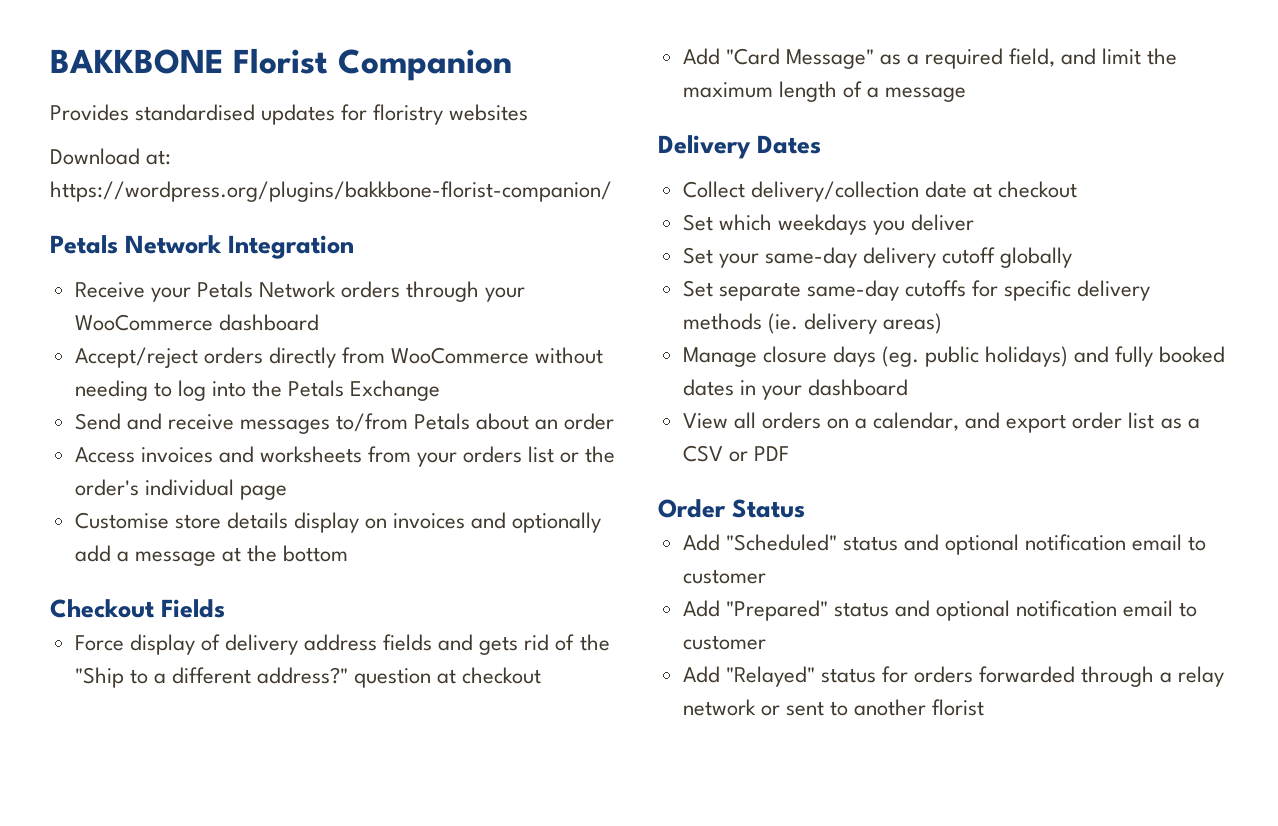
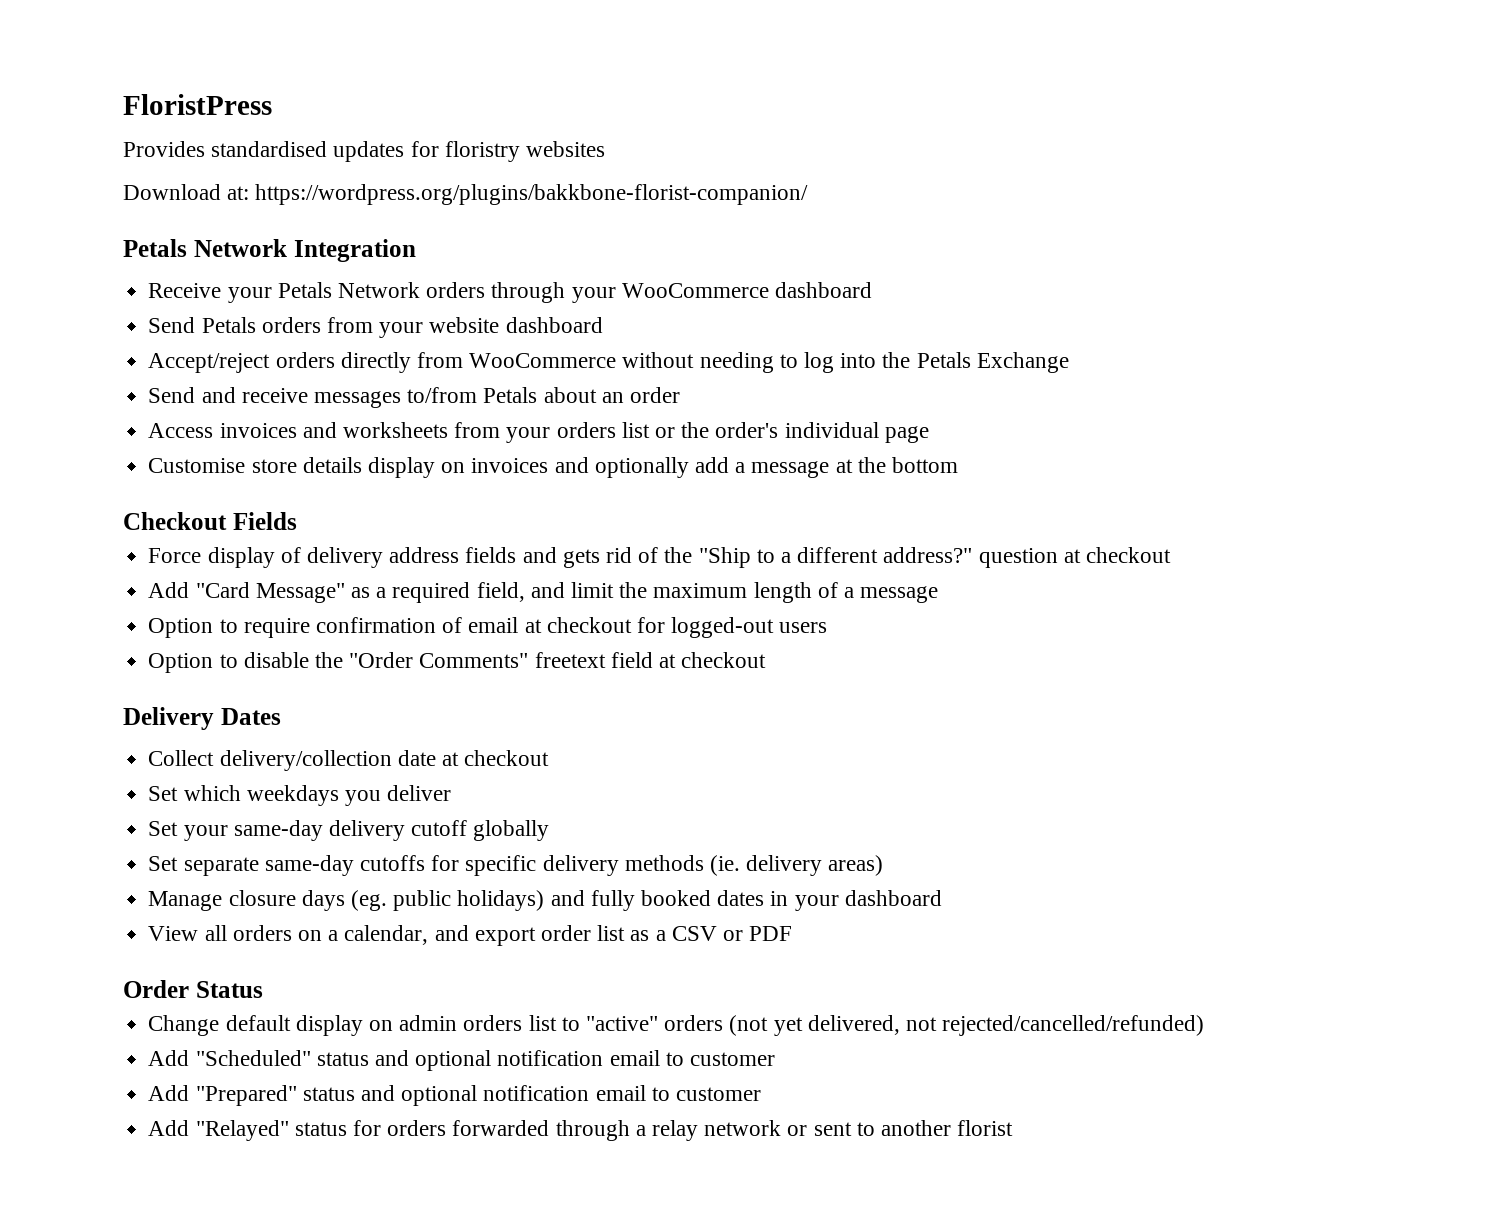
- BAKKBONE Florist Companion
+ FloristPress
+ Send Petals orders from your website dashboard
+ Option to require confirmation of email at checkout for logged-out users
+ Option to disable the "Order Comments" freetext field at checkout
+ Change default display on admin orders list to "active" orders (not yet delivered, not rejected/cancelled/refunded)

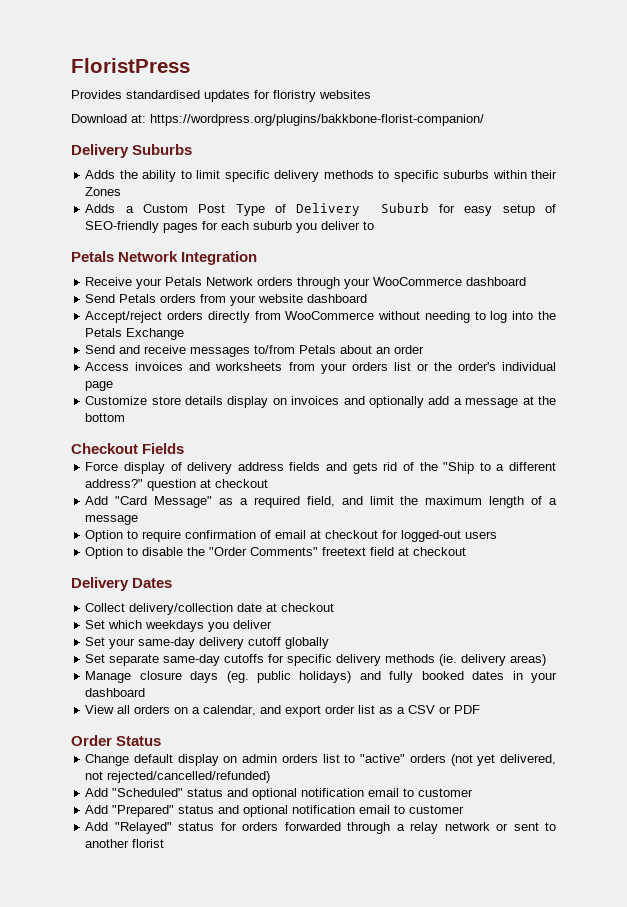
+ Delivery Suburbs
+ Adds the ability to limit specific delivery methods to specific suburbs within their Zones
+ Adds a Custom Post Type of Delivery Suburb for easy setup of SEO-friendly pages for each suburb you deliver to
- Customise store details display on invoices and optionally add a message at the bottom
+ Customize store details display on invoices and optionally add a message at the bottom

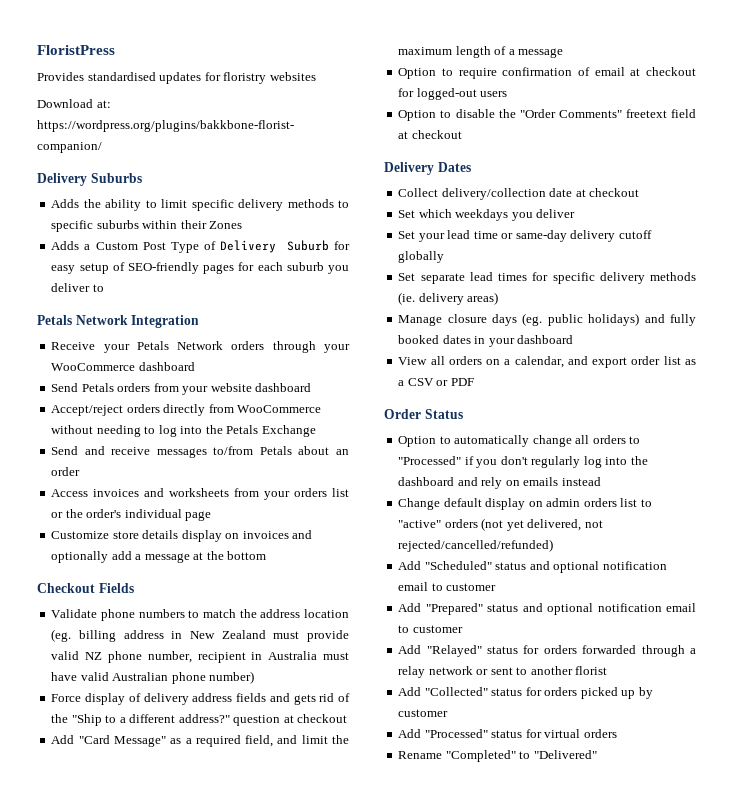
+ Validate phone numbers to match the address location (eg. billing address in New Zealand must provide valid NZ phone number, recipient in Australia must have valid Australian phone number)
- Set your same-day delivery cutoff globally
+ Set your lead time or same-day delivery cutoff globally
- Set separate same-day cutoffs for specific delivery methods (ie. delivery areas)
+ Set separate lead times for specific delivery methods (ie. delivery areas)
+ Option to automatically change all orders to "Processed" if you don't regularly log into the dashboard and rely on emails instead
+ Add "Collected" status for orders picked up by customer
+ Add "Processed" status for virtual orders
+ Rename "Completed" to "Delivered"

